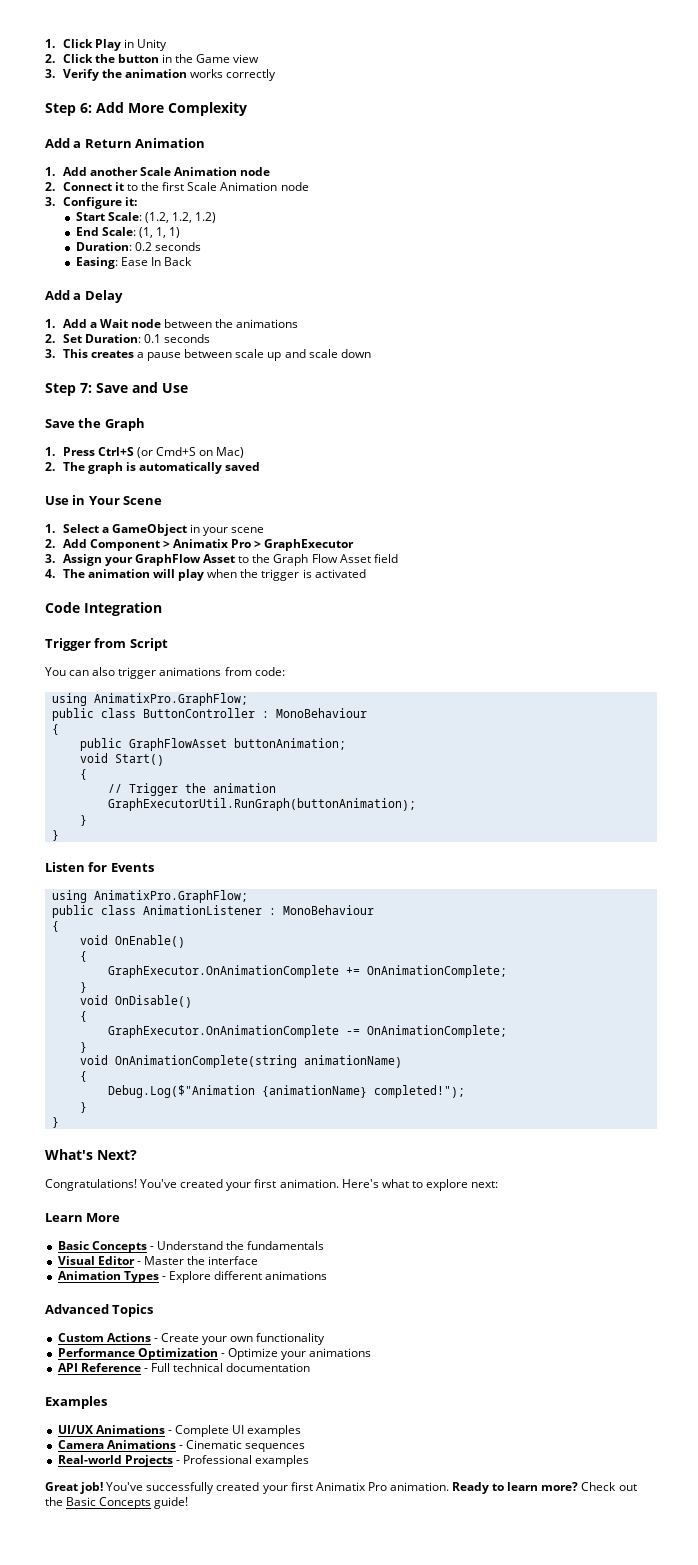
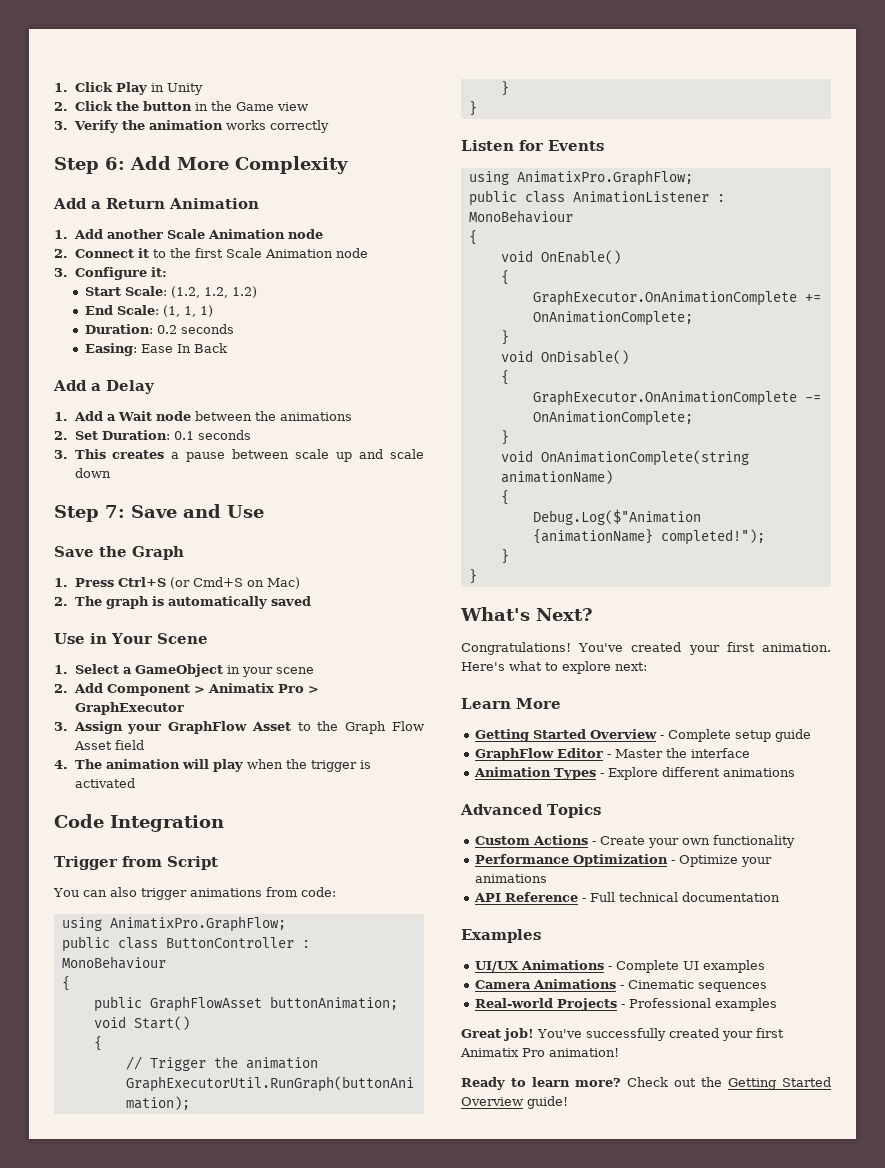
- Basic Concepts - Understand the fundamentals
- Visual Editor - Master the interface
+ Getting Started Overview - Complete setup guide
+ GraphFlow Editor - Master the interface
- You've successfully created your first Animatix Pro animation. Ready to learn more?
+ You've successfully created your first Animatix Pro animation!
+ Ready to learn more?
- Check out the Basic Concepts guide!
+ Check out the Getting Started Overview guide!

